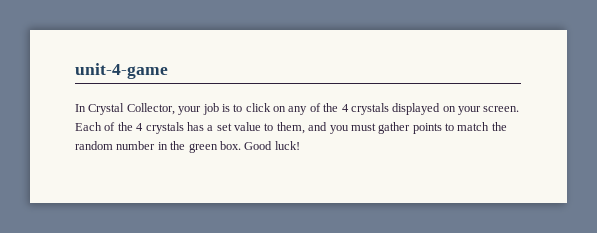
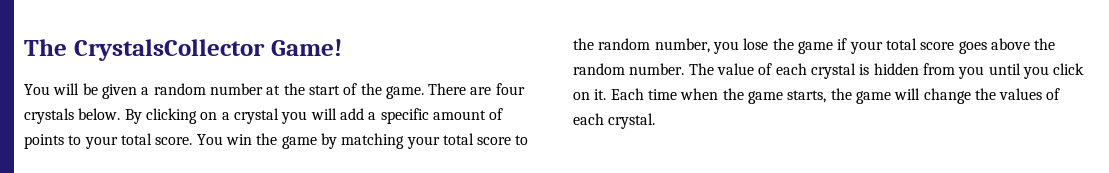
- unit-4-game
- In Crystal Collector, your job is to click on any of the 4 crystals displayed on your screen. Each of the 4 crystals has a set value to them, and you must gather points to match the random number in the green box. Good luck!
+ The CrystalsCollector Game!
+ You will be given a random number at the start of the game. There are four crystals below. By clicking on a crystal you will add a specific amount of points to your total score. You win the game by matching your total score to the random number, you lose the game if your total score goes above the random number. The value of each crystal is hidden from you until you click on it. Each time when the game starts, the game will change the values of each crystal.

